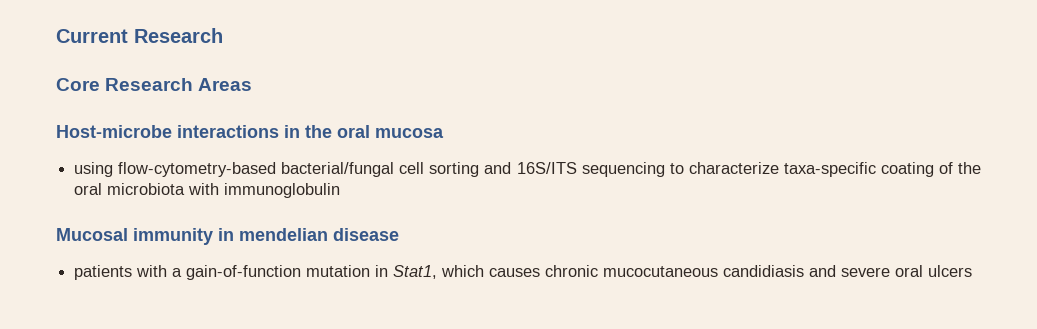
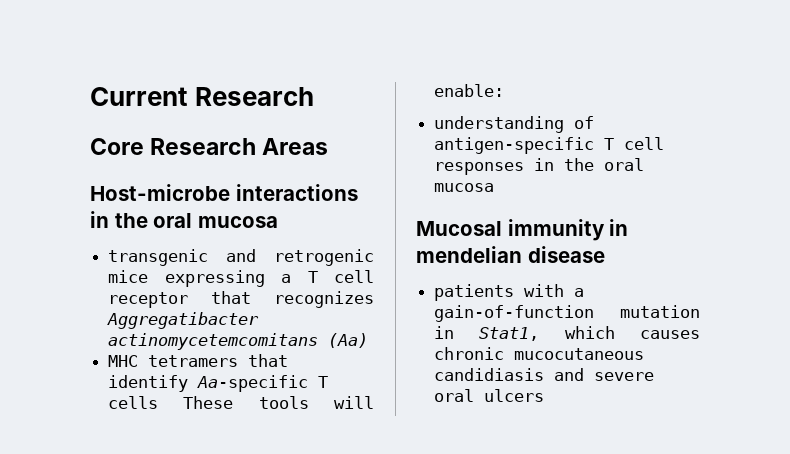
- using flow-cytometry-based bacterial/fungal cell sorting and 16S/ITS sequencing to characterize taxa-specific coating of the oral microbiota with immunoglobulin
+ transgenic and retrogenic mice expressing a T cell receptor that recognizes Aggregatibacter actinomycetemcomitans (Aa)
+ MHC tetramers that identify Aa-specific T cells These tools will enable:
+ understanding of antigen-specific T cell responses in the oral mucosa

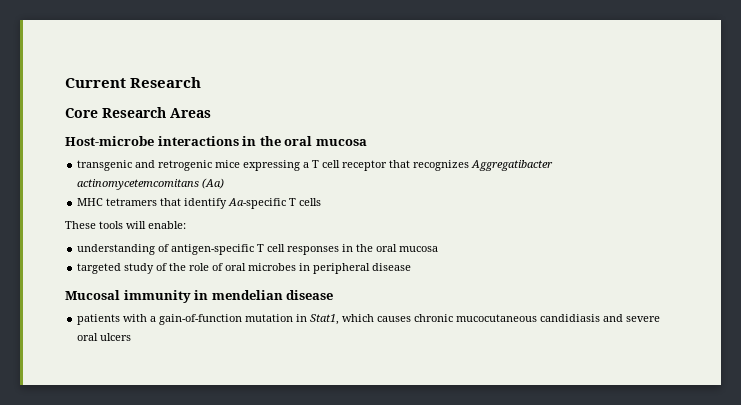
- MHC tetramers that identify Aa-specific T cells These tools will enable:
+ MHC tetramers that identify Aa-specific T cells
+ These tools will enable:
+ targeted study of the role of oral microbes in peripheral disease

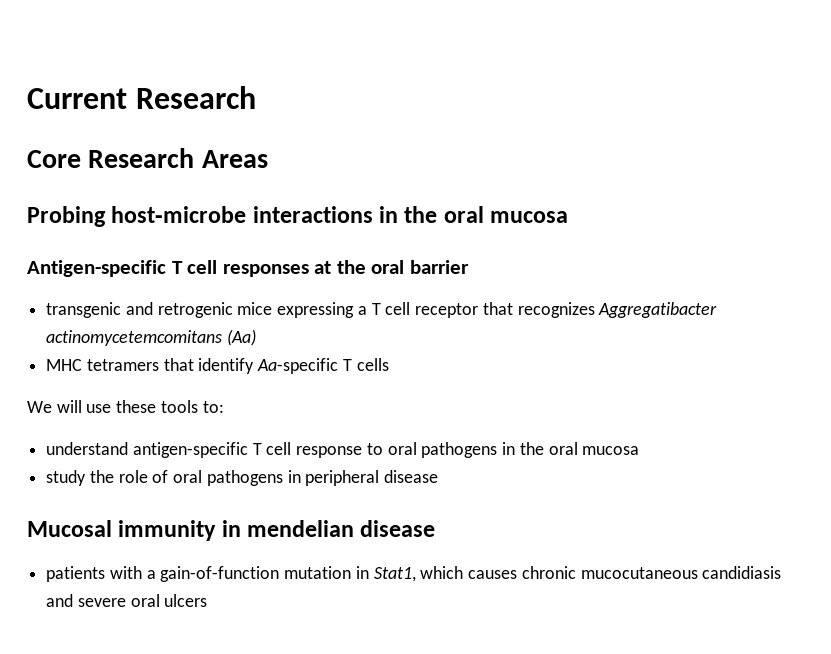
- Host-microbe interactions in the oral mucosa
+ Probing host‑microbe interactions in the oral mucosa
+ Antigen-specific T cell responses at the oral barrier
- These tools will enable:
- understanding of antigen-specific T cell responses in the oral mucosa
- targeted study of the role of oral microbes in peripheral disease
+ We will use these tools to:
+ understand antigen-specific T cell response to oral pathogens in the oral mucosa
+ study the role of oral pathogens in peripheral disease

